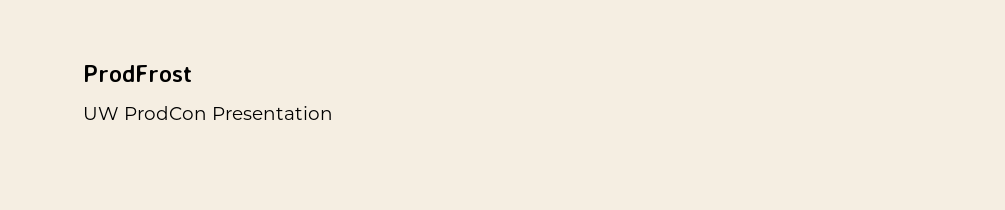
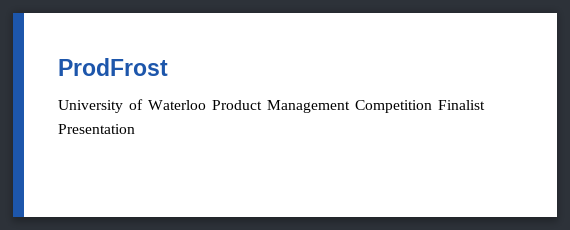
- UW ProdCon Presentation
+ University of Waterloo Product Management Competition Finalist Presentation

